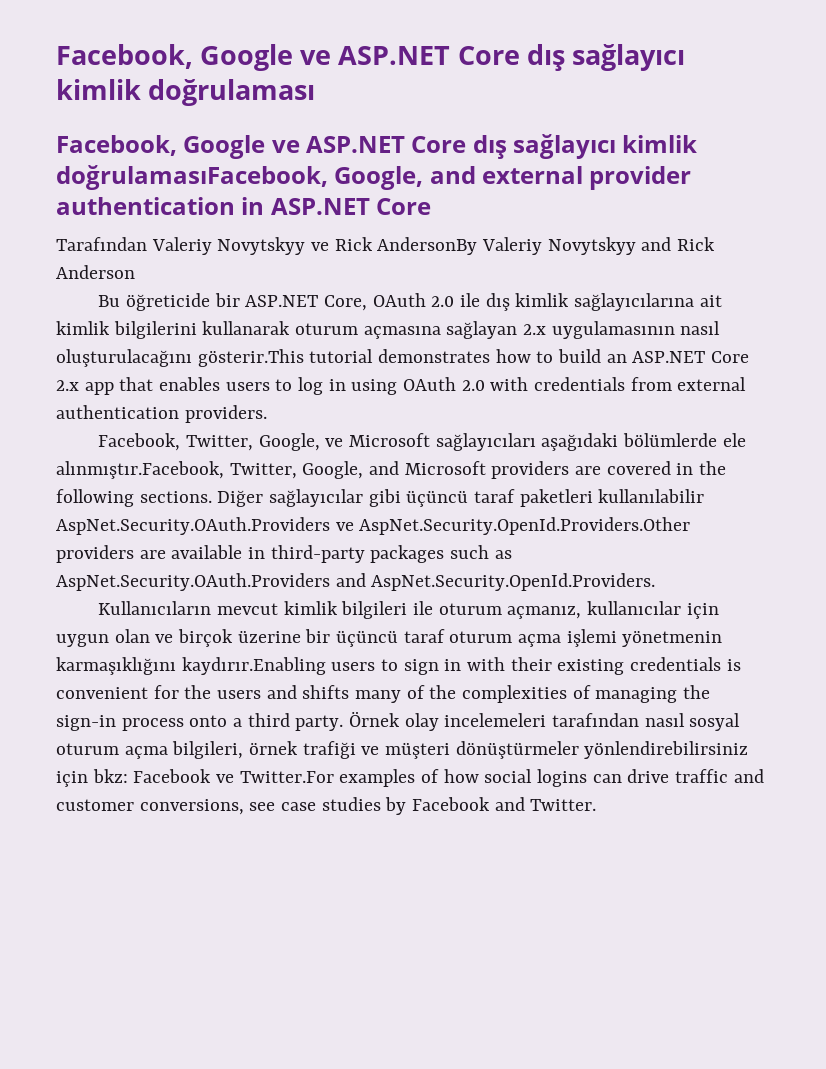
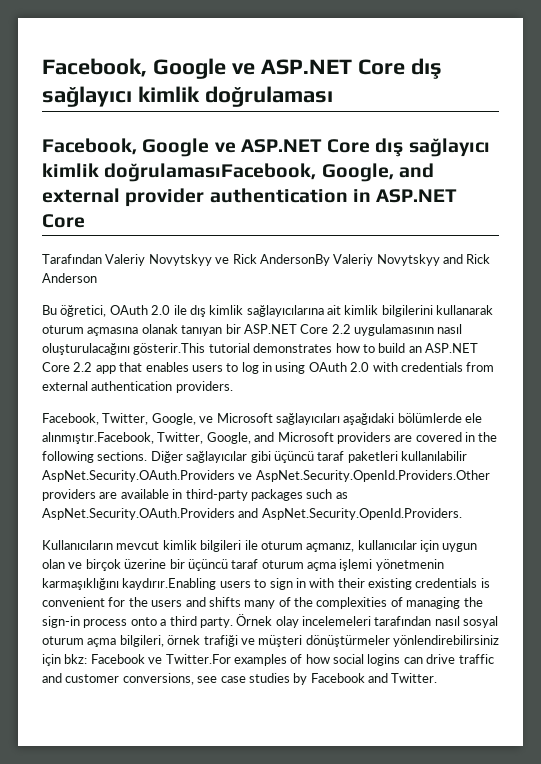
- Bu öğreticide bir ASP.NET Core, OAuth 2.0 ile dış kimlik sağlayıcılarına ait kimlik bilgilerini kullanarak oturum açmasına sağlayan 2.x uygulamasının nasıl oluşturulacağını gösterir.This tutorial demonstrates how to build an ASP.NET Core 2.x app that enables users to log in using OAuth 2.0 with credentials from external authentication providers.
+ Bu öğretici, OAuth 2.0 ile dış kimlik sağlayıcılarına ait kimlik bilgilerini kullanarak oturum açmasına olanak tanıyan bir ASP.NET Core 2.2 uygulamasının nasıl oluşturulacağını gösterir.This tutorial demonstrates how to build an ASP.NET Core 2.2 app that enables users to log in using OAuth 2.0 with credentials from external authentication providers.

